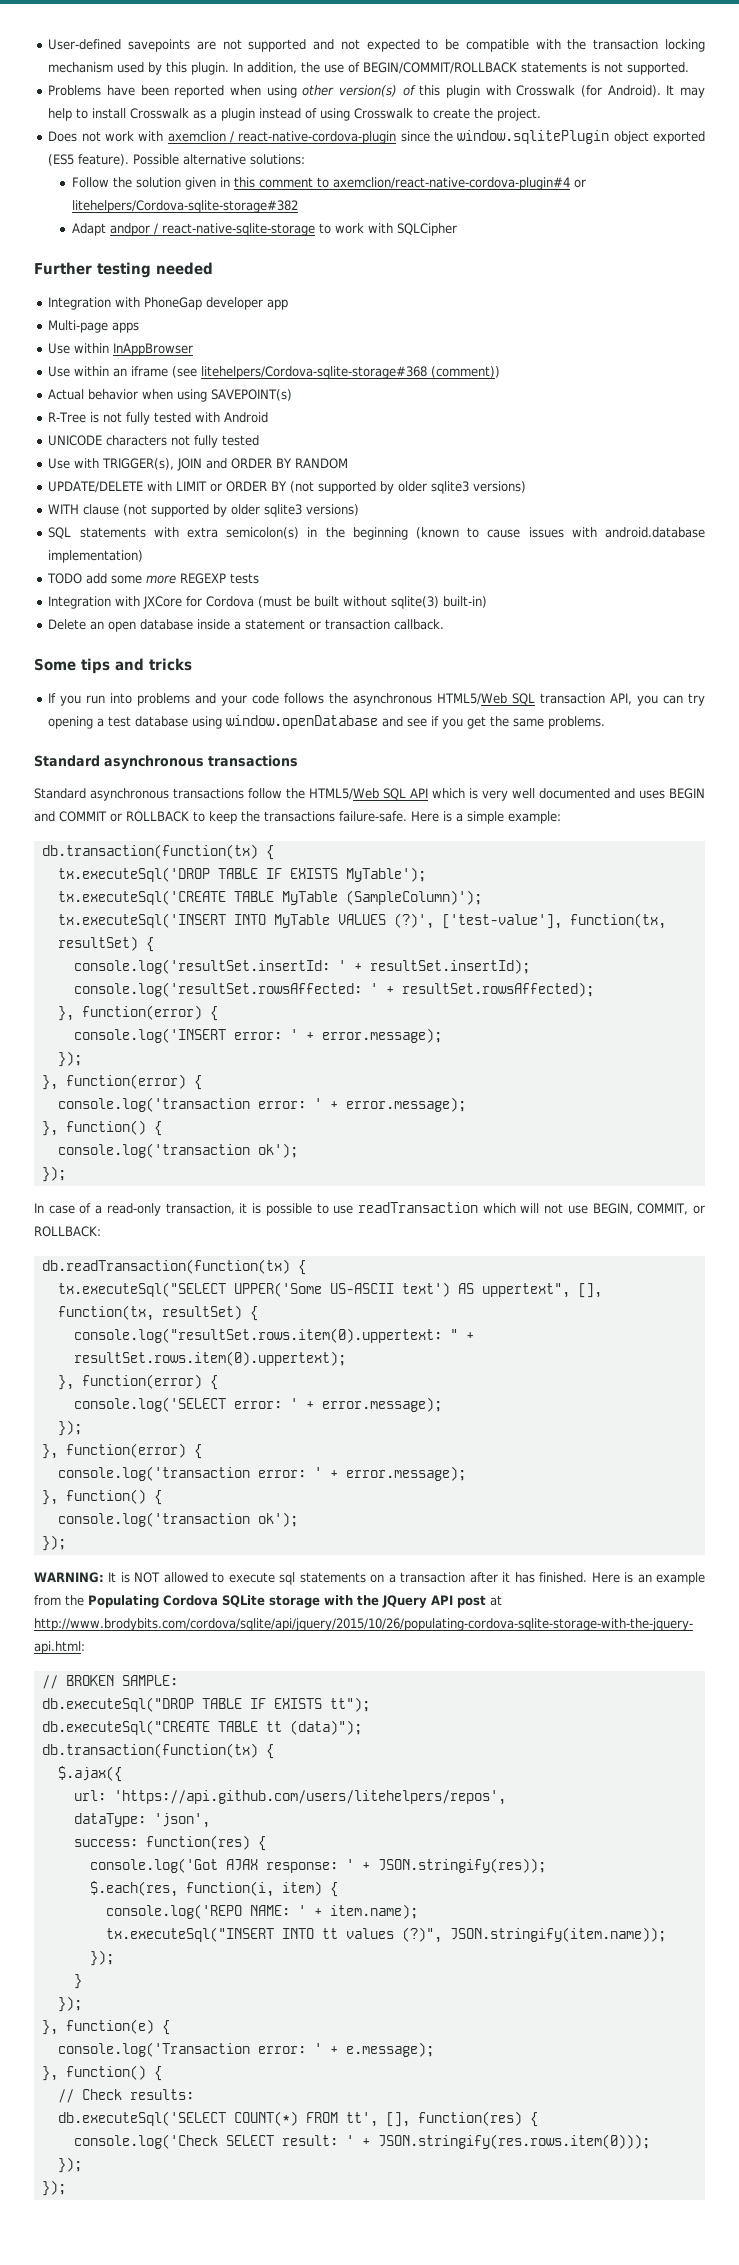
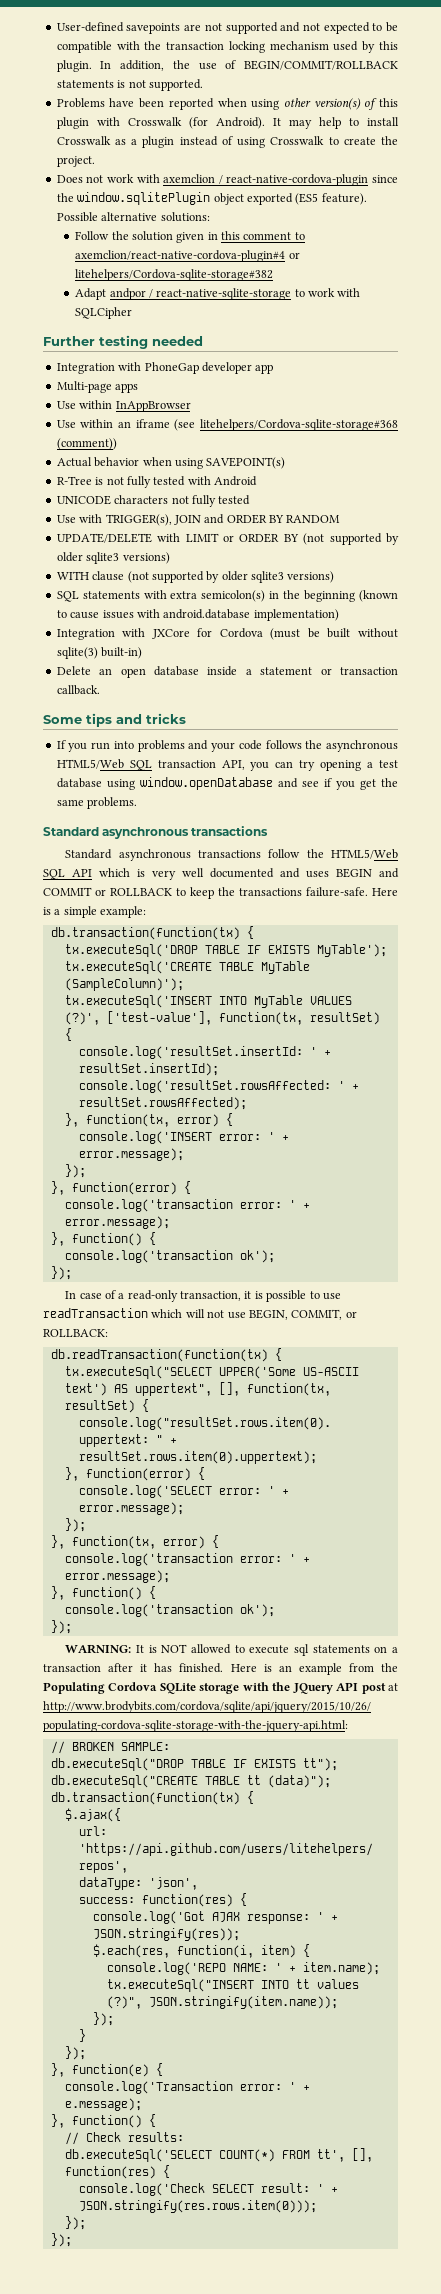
- TODO add some more REGEXP tests
  console.log('resultSet.rowsAffected: ' + resultSet.rowsAffected);
- }, function(error) {
+ }, function(tx, error) {
  console.log('SELECT error: ' + error.message);
  });
- }, function(error) {
+ }, function(tx, error) {

